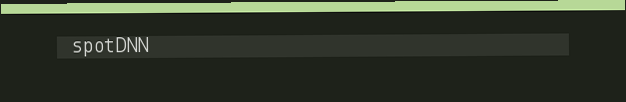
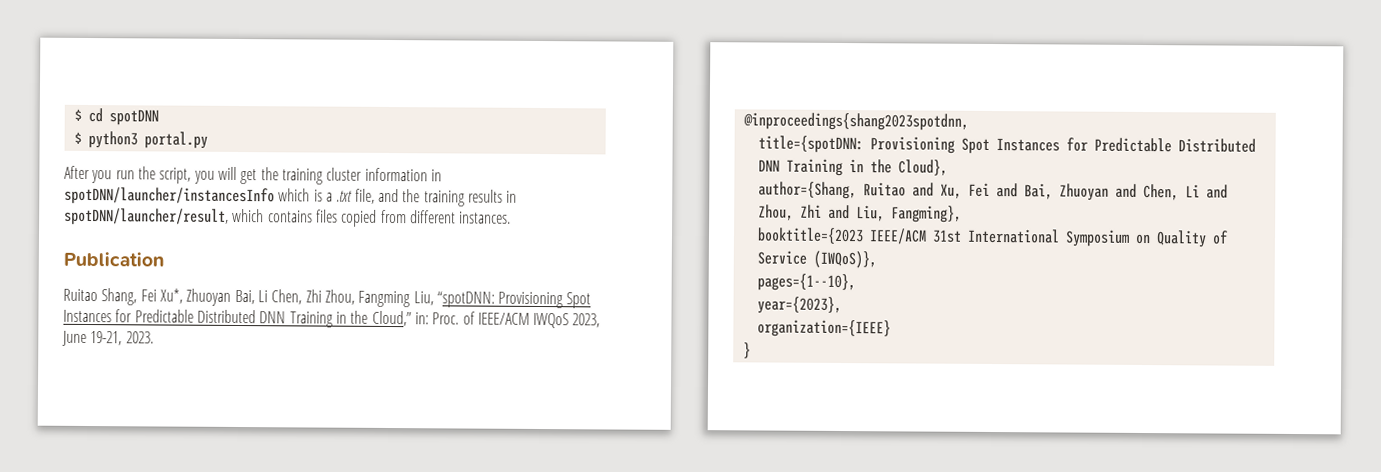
- spotDNN
+ $ cd spotDNN
+ $ python3 portal.py
+ After you run the script, you will get the training cluster information in spotDNN/launcher/instancesInfo which is a .txt file, and the training results in spotDNN/launcher/result, which contains files copied from different instances.
+ Publication
+ Ruitao Shang, Fei Xu*, Zhuoyan Bai, Li Chen, Zhi Zhou, Fangming Liu, “spotDNN: Provisioning Spot Instances for Predictable Distributed DNN Training in the Cloud,” in: Proc. of IEEE/ACM IWQoS 2023, June 19-21, 2023.
+ @inproceedings{shang2023spotdnn,
+ title={spotDNN: Provisioning Spot Instances for Predictable Distributed DNN Training in the Cloud},
+ author={Shang, Ruitao and Xu, Fei and Bai, Zhuoyan and Chen, Li and Zhou, Zhi and Liu, Fangming},
+ booktitle={2023 IEEE/ACM 31st International Symposium on Quality of Service (IWQoS)},
+ pages={1--10},
+ year={2023},
+ organization={IEEE}
+ }

